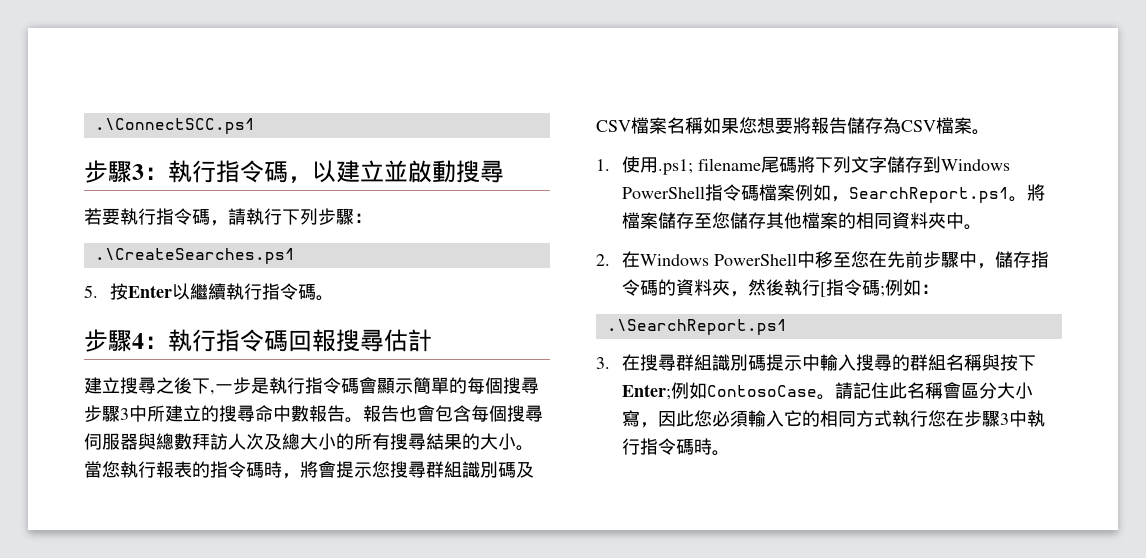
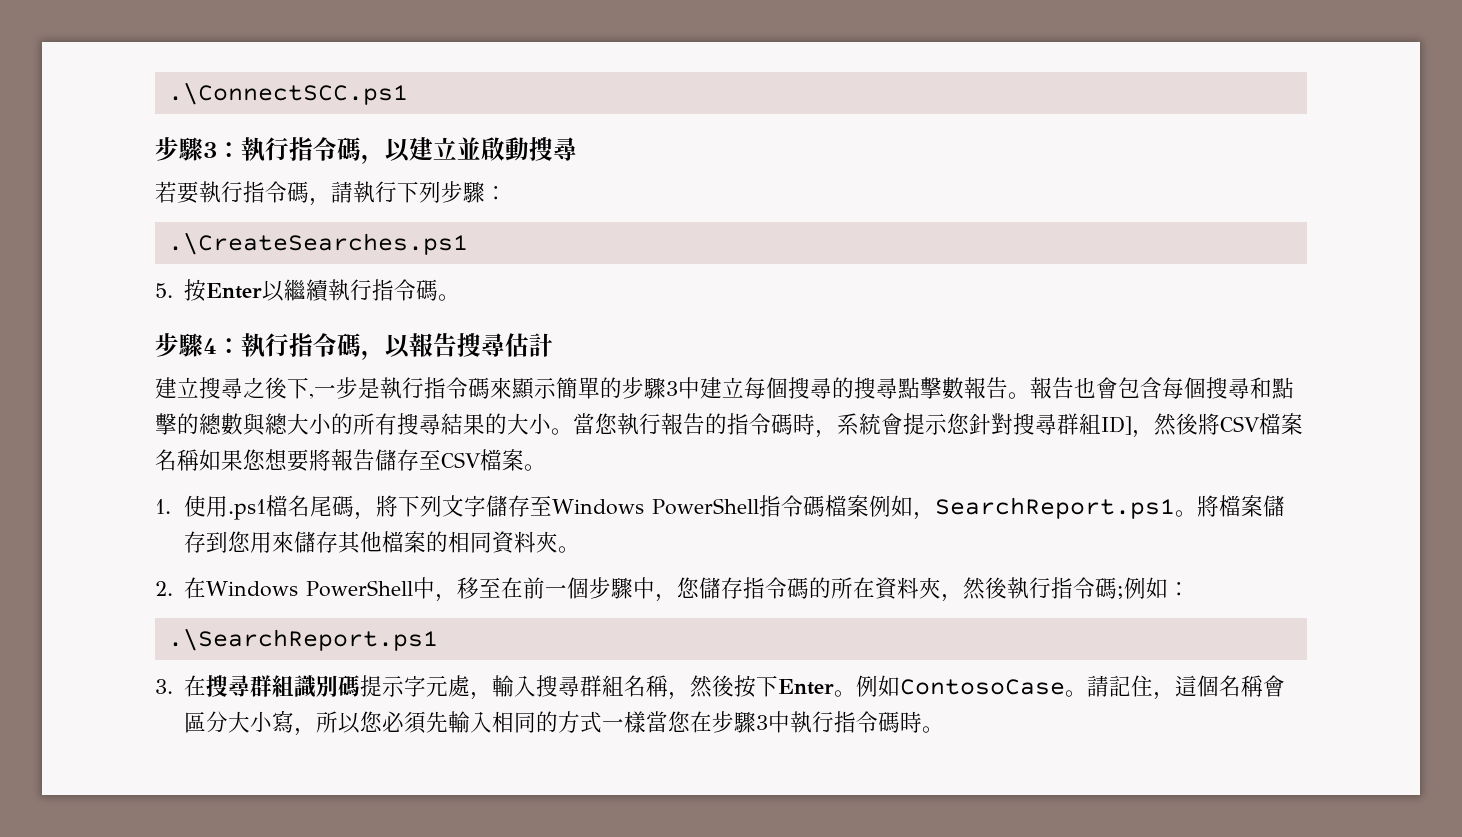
- 步驟4：執行指令碼回報搜尋估計
+ 步驟4：執行指令碼，以報告搜尋估計
- 建立搜尋之後下,一步是執行指令碼會顯示簡單的每個搜尋步驟3中所建立的搜尋命中數報告。
+ 建立搜尋之後下,一步是執行指令碼來顯示簡單的步驟3中建立每個搜尋的搜尋點擊數報告。
- 報告也會包含每個搜尋伺服器與總數拜訪人次及總大小的所有搜尋結果的大小。
+ 報告也會包含每個搜尋和點擊的總數與總大小的所有搜尋結果的大小。
- 當您執行報表的指令碼時，將會提示您搜尋群組識別碼及CSV檔案名稱如果您想要將報告儲存為CSV檔案。
+ 當您執行報告的指令碼時，系統會提示您針對搜尋群組ID]，然後將CSV檔案名稱如果您想要將報告儲存至CSV檔案。
- 1.使用.ps1; filename尾碼將下列文字儲存到Windows PowerShell指令碼檔案例如，SearchReport.ps1。
+ 1.使用.ps1檔名尾碼，將下列文字儲存至Windows PowerShell指令碼檔案例如，SearchReport.ps1。
- 將檔案儲存至您儲存其他檔案的相同資料夾中。
+ 將檔案儲存到您用來儲存其他檔案的相同資料夾。
- 2.在Windows PowerShell中移至您在先前步驟中，儲存指令碼的資料夾，然後執行[指令碼;例如：
+ 2.在Windows PowerShell中，移至在前一個步驟中，您儲存指令碼的所在資料夾，然後執行指令碼;例如：
- 3.在搜尋群組識別碼提示中輸入搜尋的群組名稱與按下Enter;例如ContosoCase。
+ 3.在搜尋群組識別碼提示字元處，輸入搜尋群組名稱，然後按下Enter。例如ContosoCase。
- 請記住此名稱會區分大小寫，因此您必須輸入它的相同方式執行您在步驟3中執行指令碼時。
+ 請記住，這個名稱會區分大小寫，所以您必須先輸入相同的方式一樣當您在步驟3中執行指令碼時。

